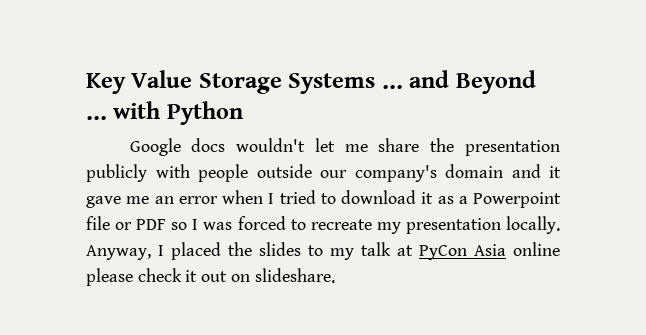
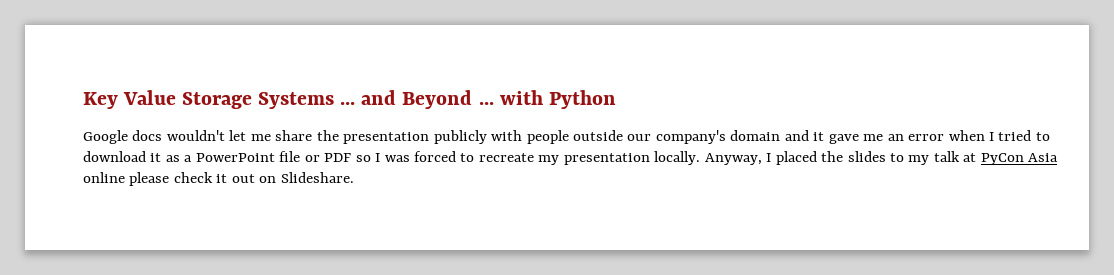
- Google docs wouldn't let me share the presentation publicly with people outside our company's domain and it gave me an error when I tried to download it as a Powerpoint file or PDF so I was forced to recreate my presentation locally.
+ Google docs wouldn't let me share the presentation publicly with people outside our company's domain and it gave me an error when I tried to download it as a PowerPoint file or PDF so I was forced to recreate my presentation locally.
- Anyway, I placed the slides to my talk at PyCon Asia online please check it out on slideshare.
+ Anyway, I placed the slides to my talk at PyCon Asia online please check it out on Slideshare.

